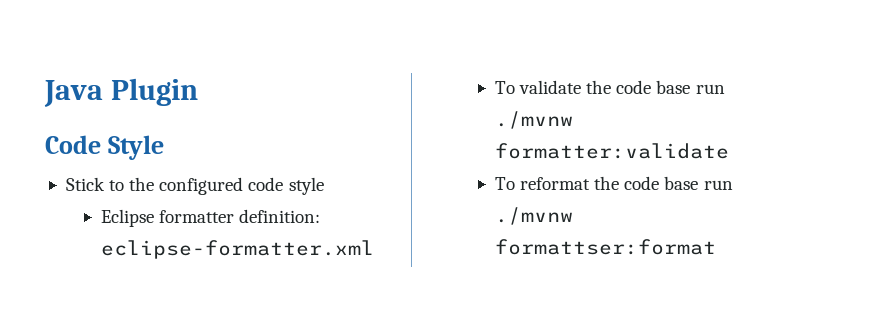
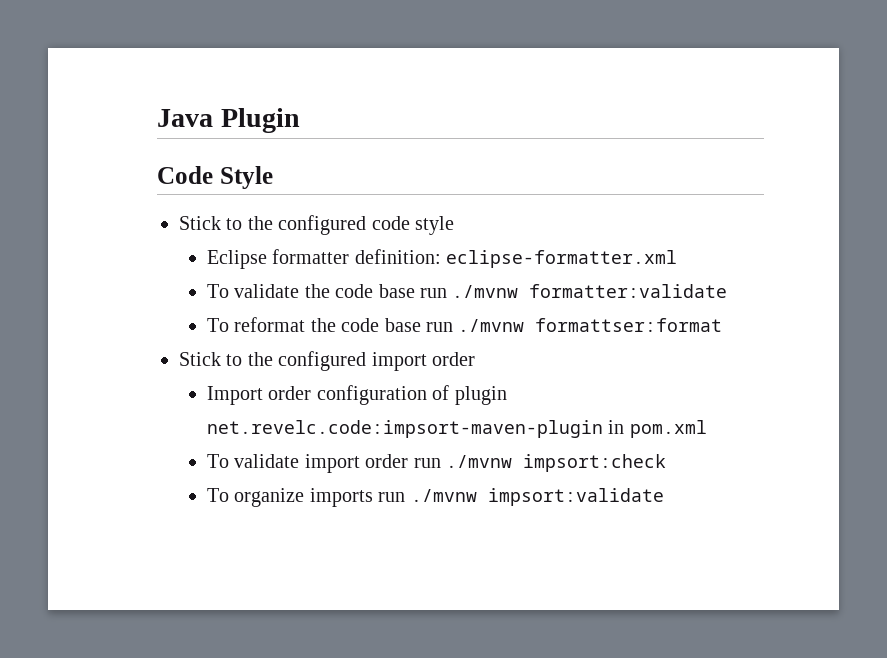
+ Stick to the configured import order
+ Import order configuration of plugin net.revelc.code:impsort-maven-plugin in pom.xml
+ To validate import order run ./mvnw impsort:check
+ To organize imports run ./mvnw impsort:validate

